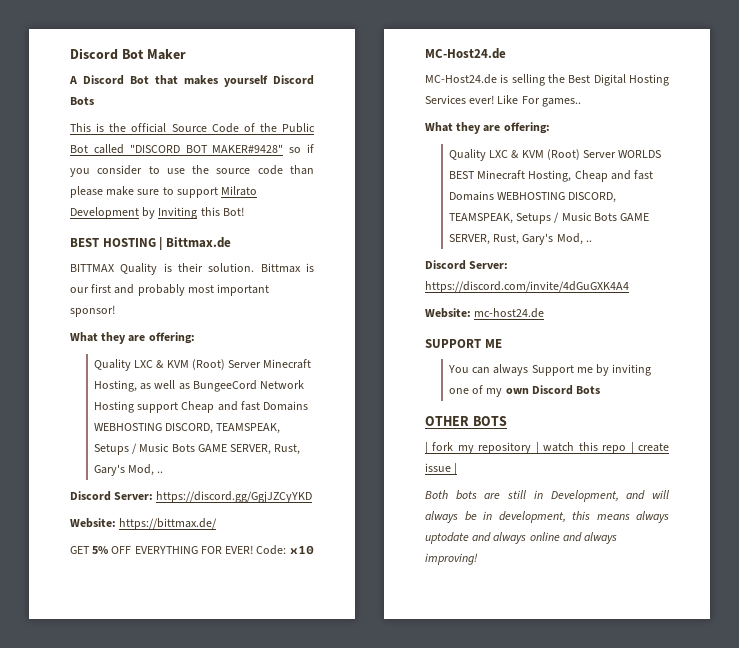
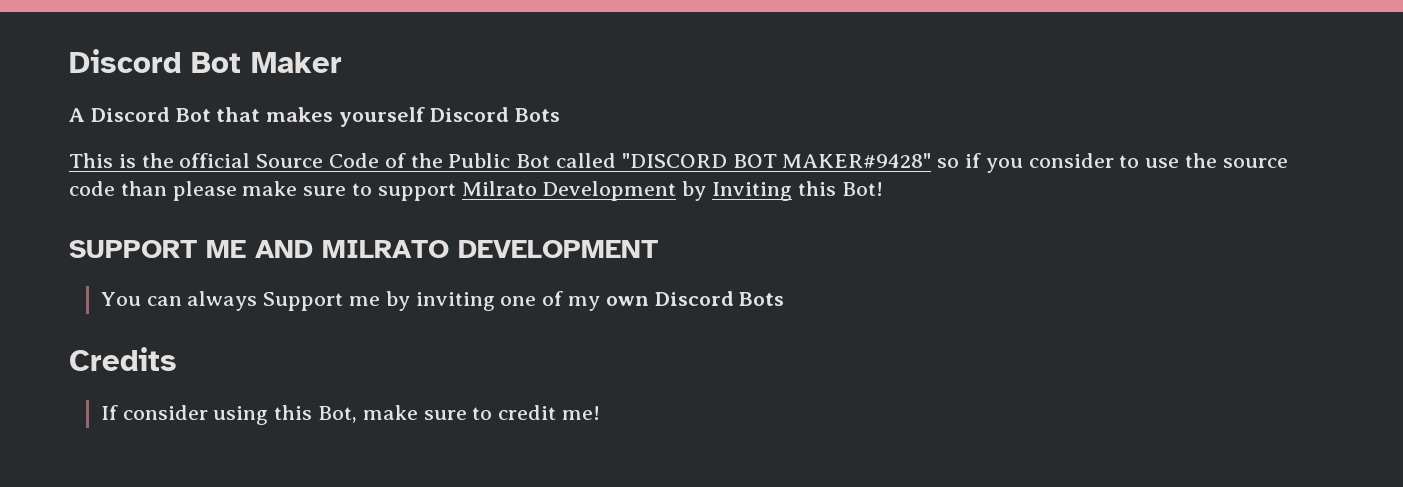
- BEST HOSTING | Bittmax.de
- BITTMAX Quality is their solution. Bittmax is our first and probably most important sponsor!
- What they are offering:
- Quality LXC & KVM (Root) Server Minecraft Hosting, as well as BungeeCord Network Hosting support Cheap and fast Domains WEBHOSTING DISCORD, TEAMSPEAK, Setups / Music Bots GAME SERVER, Rust, Gary's Mod, ..
- Discord Server: https://discord.gg/GgjJZCyYKD
- Website: https://bittmax.de/
- GET 5% OFF EVERYTHING FOR EVER! Code: x10
- MC-Host24.de
- MC-Host24.de is selling the Best Digital Hosting Services ever! Like For games..
- What they are offering:
- Quality LXC & KVM (Root) Server WORLDS BEST Minecraft Hosting, Cheap and fast Domains WEBHOSTING DISCORD, TEAMSPEAK, Setups / Music Bots GAME SERVER, Rust, Gary's Mod, ..
- Discord Server: https://discord.com/invite/4dGuGXK4A4
- Website: mc-host24.de
- SUPPORT ME
+ SUPPORT ME AND MILRATO DEVELOPMENT
- OTHER BOTS
- | fork my repository | watch this repo | create issue |
- Both bots are still in Development, and will always be in development, this means always uptodate and always online and always improving!
+ Credits
+ If consider using this Bot, make sure to credit me!

